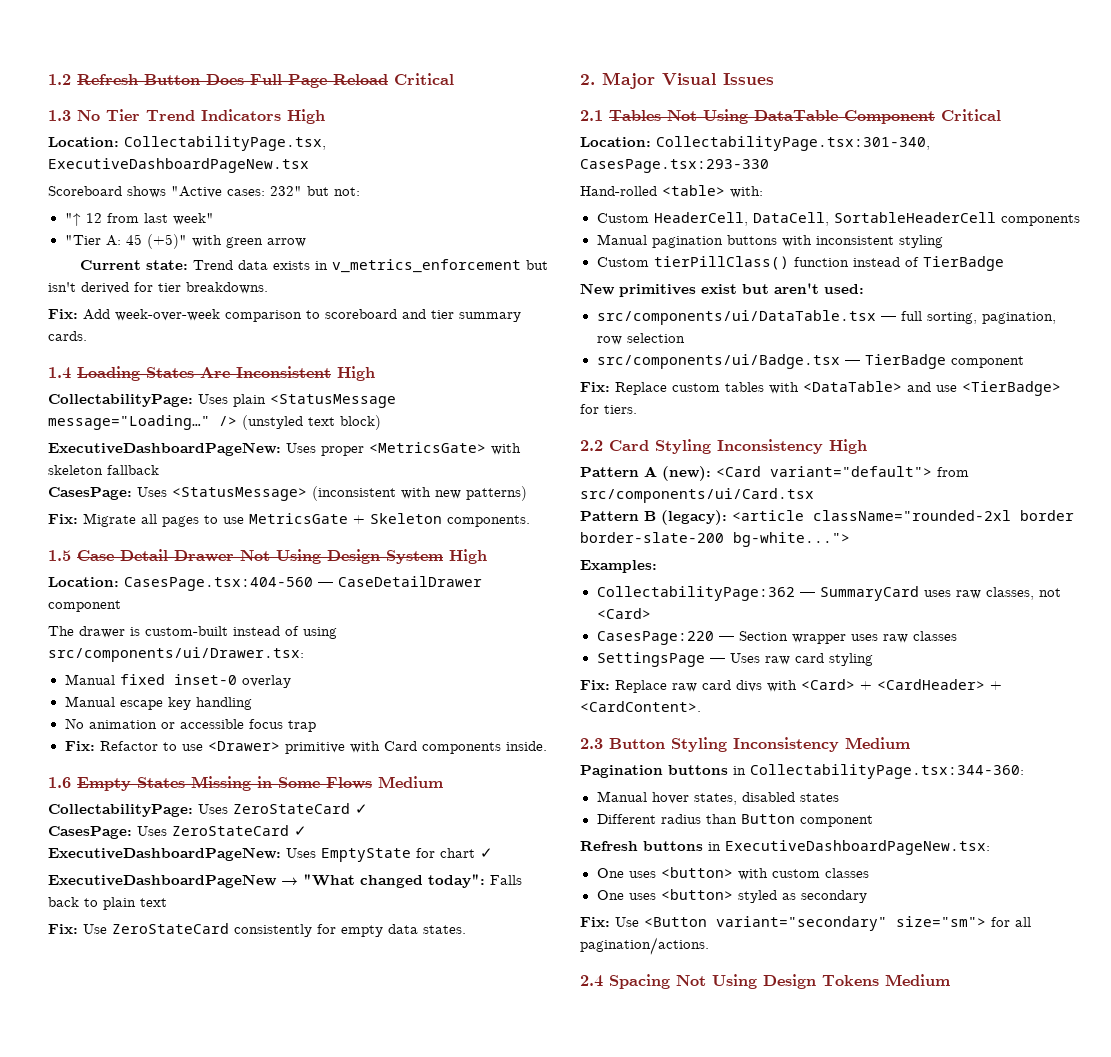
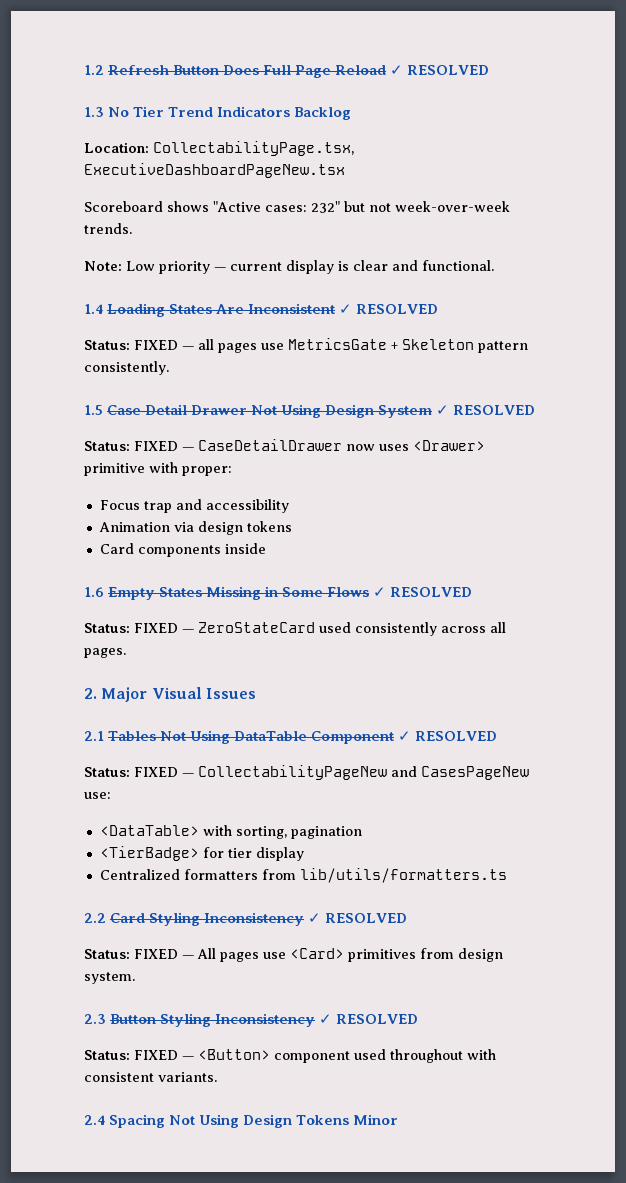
- 1.2 Refresh Button Does Full Page Reload Critical
+ 1.2 Refresh Button Does Full Page Reload ✓ RESOLVED
- 1.3 No Tier Trend Indicators High
+ 1.3 No Tier Trend Indicators Backlog
- Scoreboard shows "Active cases: 232" but not:
- "↑ 12 from last week"
- "Tier A: 45 (+5)" with green arrow
- Current state: Trend data exists in v_metrics_enforcement but isn't derived for tier breakdowns.
- Fix: Add week-over-week comparison to scoreboard and tier summary cards.
+ Scoreboard shows "Active cases: 232" but not week-over-week trends.
+ Note: Low priority — current display is clear and functional.
- 1.4 Loading States Are Inconsistent High
- CollectabilityPage: Uses plain <StatusMessage message="Loading…" /> (unstyled text block)
- ExecutiveDashboardPageNew: Uses proper <MetricsGate> with skeleton fallback
- CasesPage: Uses <StatusMessage> (inconsistent with new patterns)
- Fix: Migrate all pages to use MetricsGate + Skeleton components.
+ 1.4 Loading States Are Inconsistent ✓ RESOLVED
+ Status: FIXED — all pages use MetricsGate + Skeleton pattern consistently.
- 1.5 Case Detail Drawer Not Using Design System High
- Location: CasesPage.tsx:404-560 — CaseDetailDrawer component
- The drawer is custom-built instead of using src/components/ui/Drawer.tsx:
- Manual fixed inset-0 overlay
- Manual escape key handling
- No animation or accessible focus trap
- Fix: Refactor to use <Drawer> primitive with Card components inside.
+ 1.5 Case Detail Drawer Not Using Design System ✓ RESOLVED
+ Status: FIXED — CaseDetailDrawer now uses <Drawer> primitive with proper:
+ Focus trap and accessibility
+ Animation via design tokens
+ Card components inside
- 1.6 Empty States Missing in Some Flows Medium
- CollectabilityPage: Uses ZeroStateCard ✓
- CasesPage: Uses ZeroStateCard ✓
- ExecutiveDashboardPageNew: Uses EmptyState for chart ✓
- ExecutiveDashboardPageNew → "What changed today": Falls back to plain text
- Fix: Use ZeroStateCard consistently for empty data states.
+ 1.6 Empty States Missing in Some Flows ✓ RESOLVED
+ Status: FIXED — ZeroStateCard used consistently across all pages.
- 2.1 Tables Not Using DataTable Component Critical
- Location: CollectabilityPage.tsx:301-340, CasesPage.tsx:293-330
- Hand-rolled <table> with:
- Custom HeaderCell, DataCell, SortableHeaderCell components
- Manual pagination buttons with inconsistent styling
- Custom tierPillClass() function instead of TierBadge
- New primitives exist but aren't used:
- src/components/ui/DataTable.tsx — full sorting, pagination, row selection
- src/components/ui/Badge.tsx — TierBadge component
- Fix: Replace custom tables with <DataTable> and use <TierBadge> for tiers.
- 2.2 Card Styling Inconsistency High
- Pattern A (new): <Card variant="default"> from src/components/ui/Card.tsx
- Pattern B (legacy): <article className="rounded-2xl border border-slate-200 bg-white...">
- Examples:
- CollectabilityPage:362 — SummaryCard uses raw classes, not <Card>
- CasesPage:220 — Section wrapper uses raw classes
- SettingsPage — Uses raw card styling
- Fix: Replace raw card divs with <Card> + <CardHeader> + <CardContent>.
- 2.3 Button Styling Inconsistency Medium
- Pagination buttons in CollectabilityPage.tsx:344-360:
- Manual hover states, disabled states
- Different radius than Button component
- Refresh buttons in ExecutiveDashboardPageNew.tsx:
- One uses <button> with custom classes
- One uses <button> styled as secondary
- Fix: Use <Button variant="secondary" size="sm"> for all pagination/actions.
+ 2.1 Tables Not Using DataTable Component ✓ RESOLVED
+ Status: FIXED — CollectabilityPageNew and CasesPageNew use:
+ <DataTable> with sorting, pagination
+ <TierBadge> for tier display
+ Centralized formatters from lib/utils/formatters.ts
+ 2.2 Card Styling Inconsistency ✓ RESOLVED
+ Status: FIXED — All pages use <Card> primitives from design system.
+ 2.3 Button Styling Inconsistency ✓ RESOLVED
+ Status: FIXED — <Button> component used throughout with consistent variants.
- 2.4 Spacing Not Using Design Tokens Medium
+ 2.4 Spacing Not Using Design Tokens Minor

